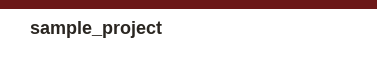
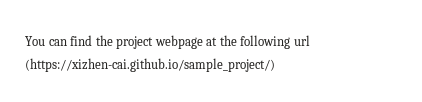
- sample_project
+ You can find the project webpage at the following url
+ (https://xizhen-cai.github.io/sample_project/)

